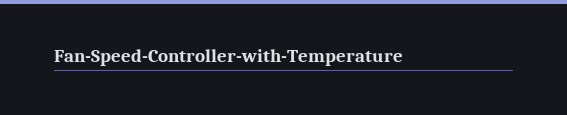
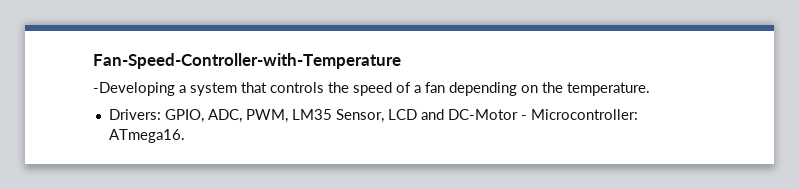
+ -Developing a system that controls the speed of a fan depending on the temperature.
+ Drivers: GPIO, ADC, PWM, LM35 Sensor, LCD and DC-Motor - Microcontroller: ATmega16.

